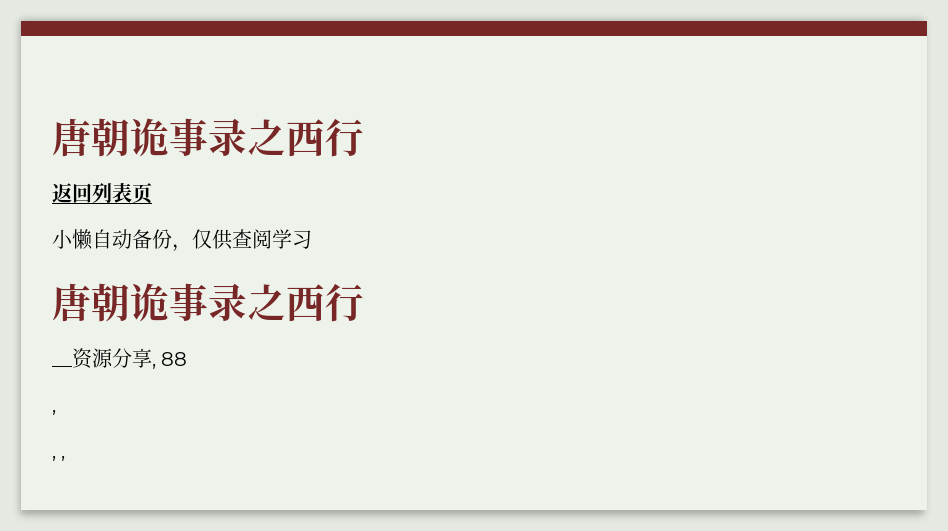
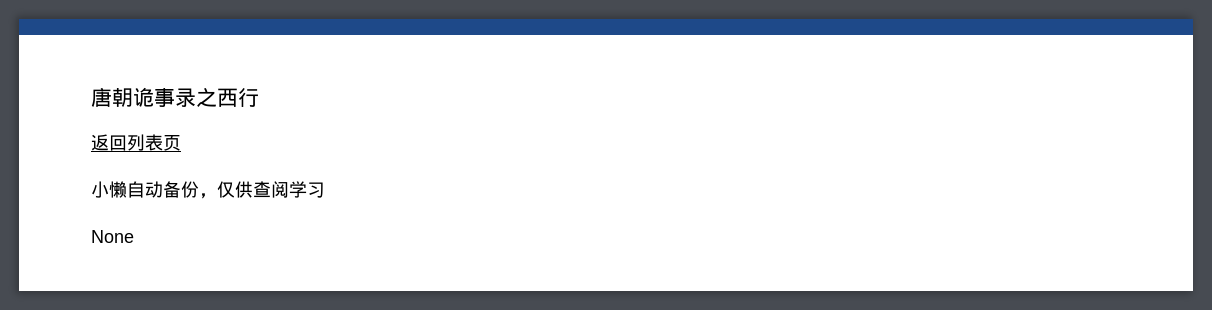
  小懒自动备份，仅供查阅学习
- 唐朝诡事录之西行
- __资源分享, 88
- ,
- , ,
+ None

